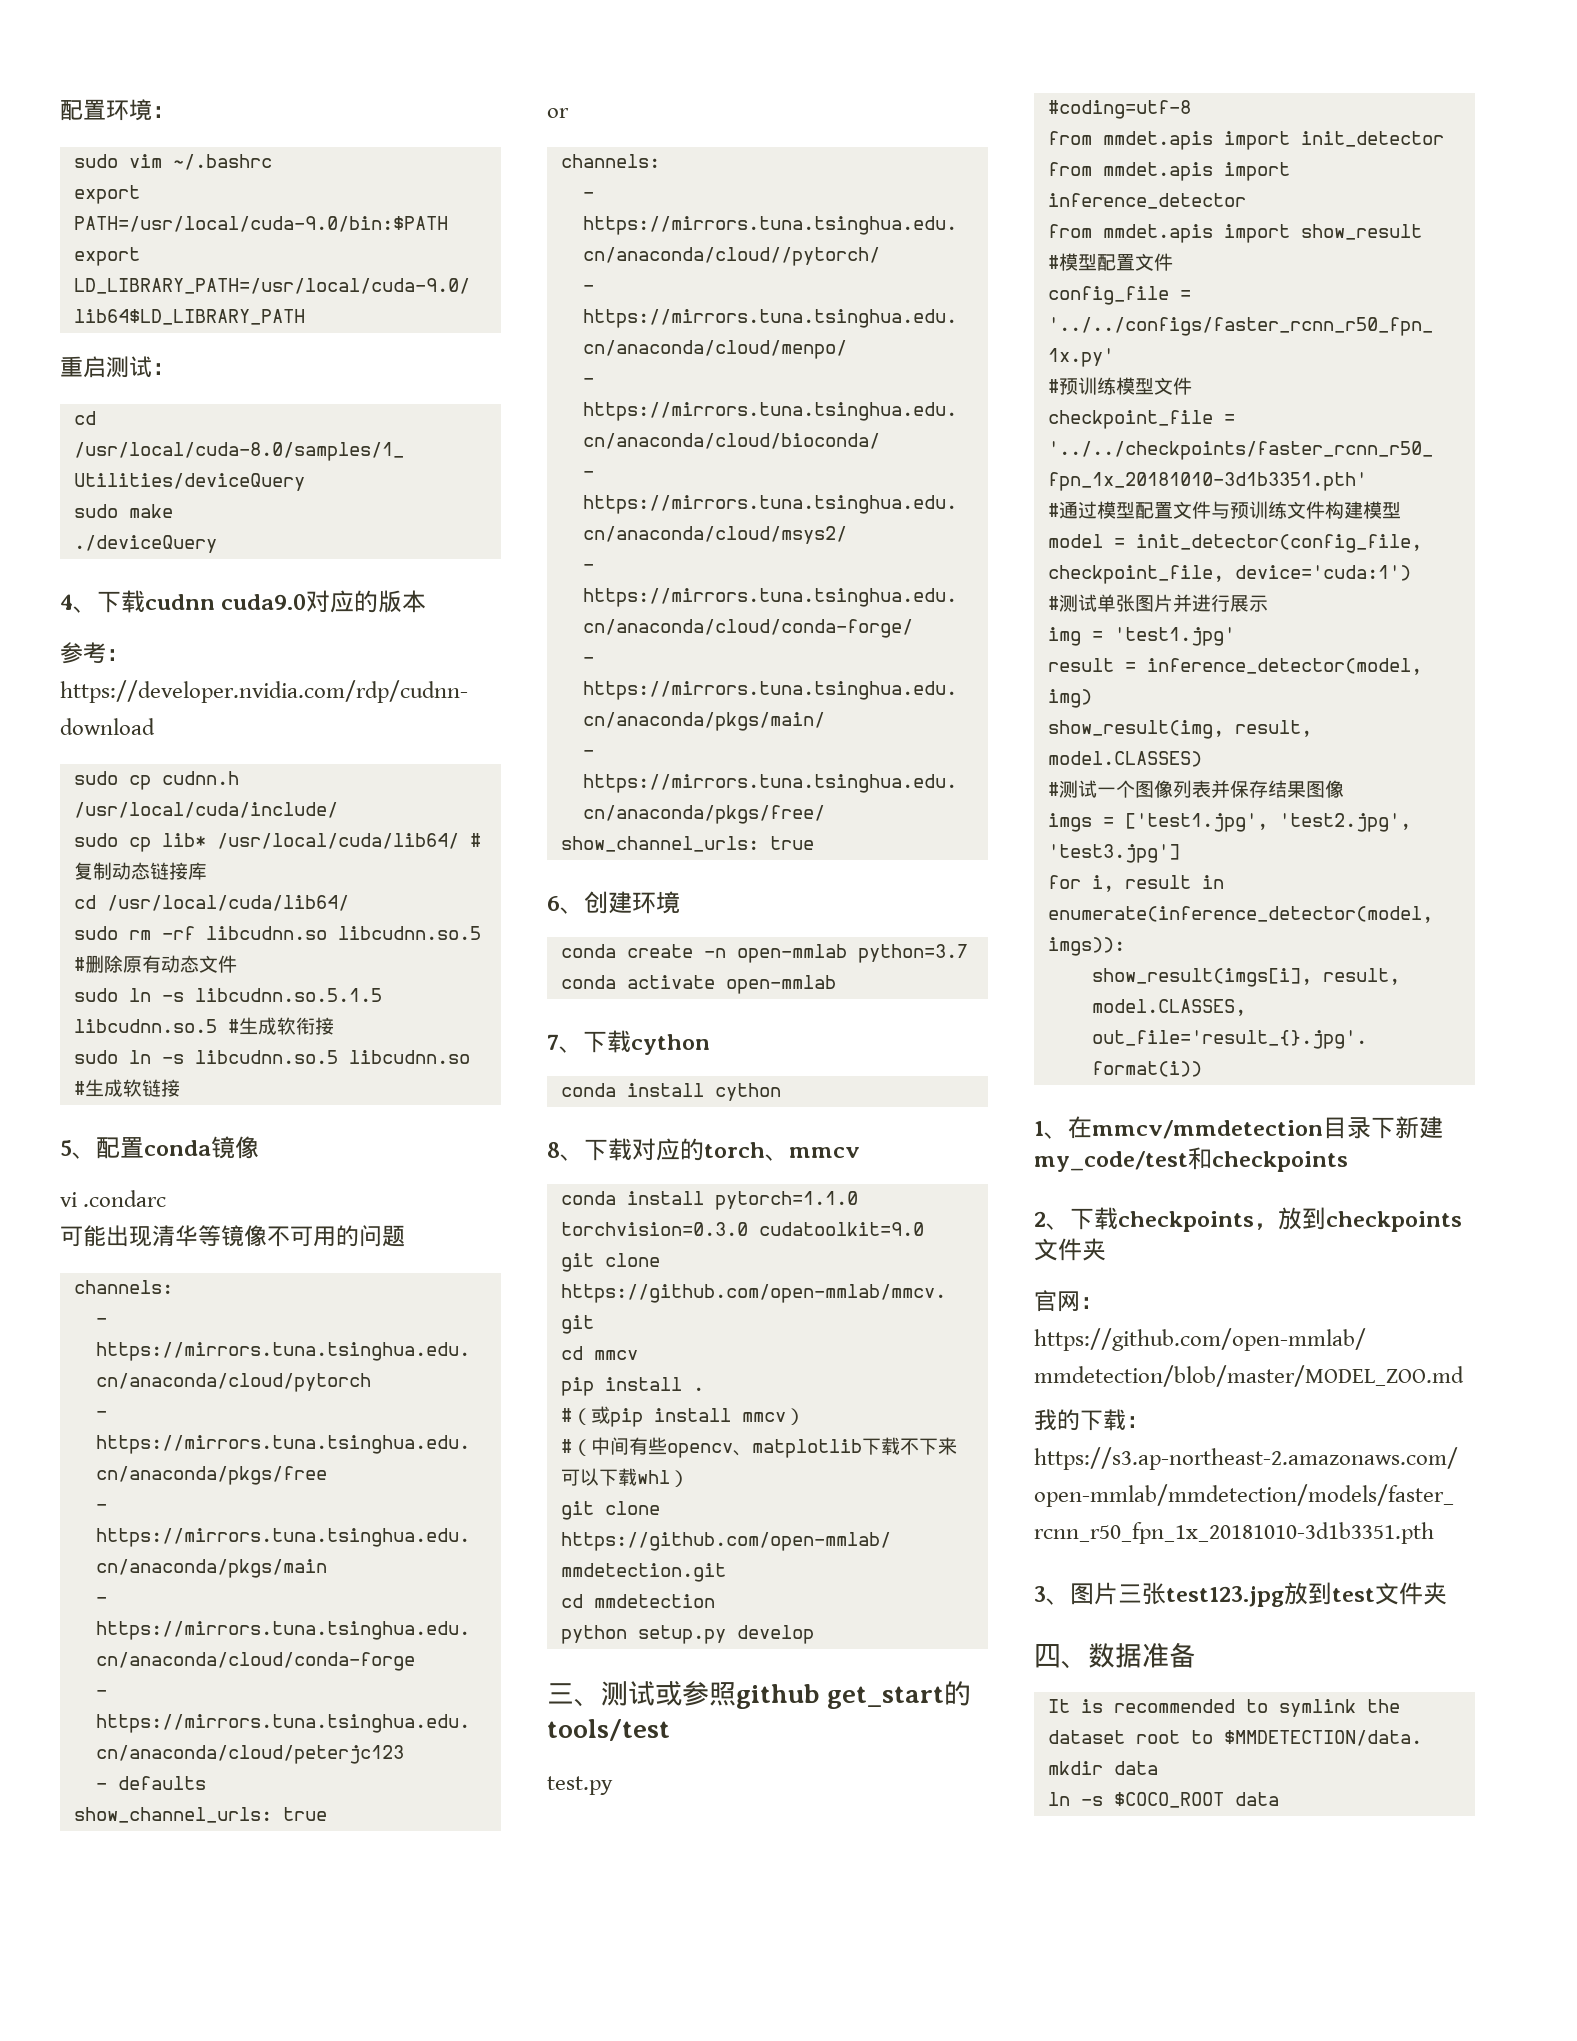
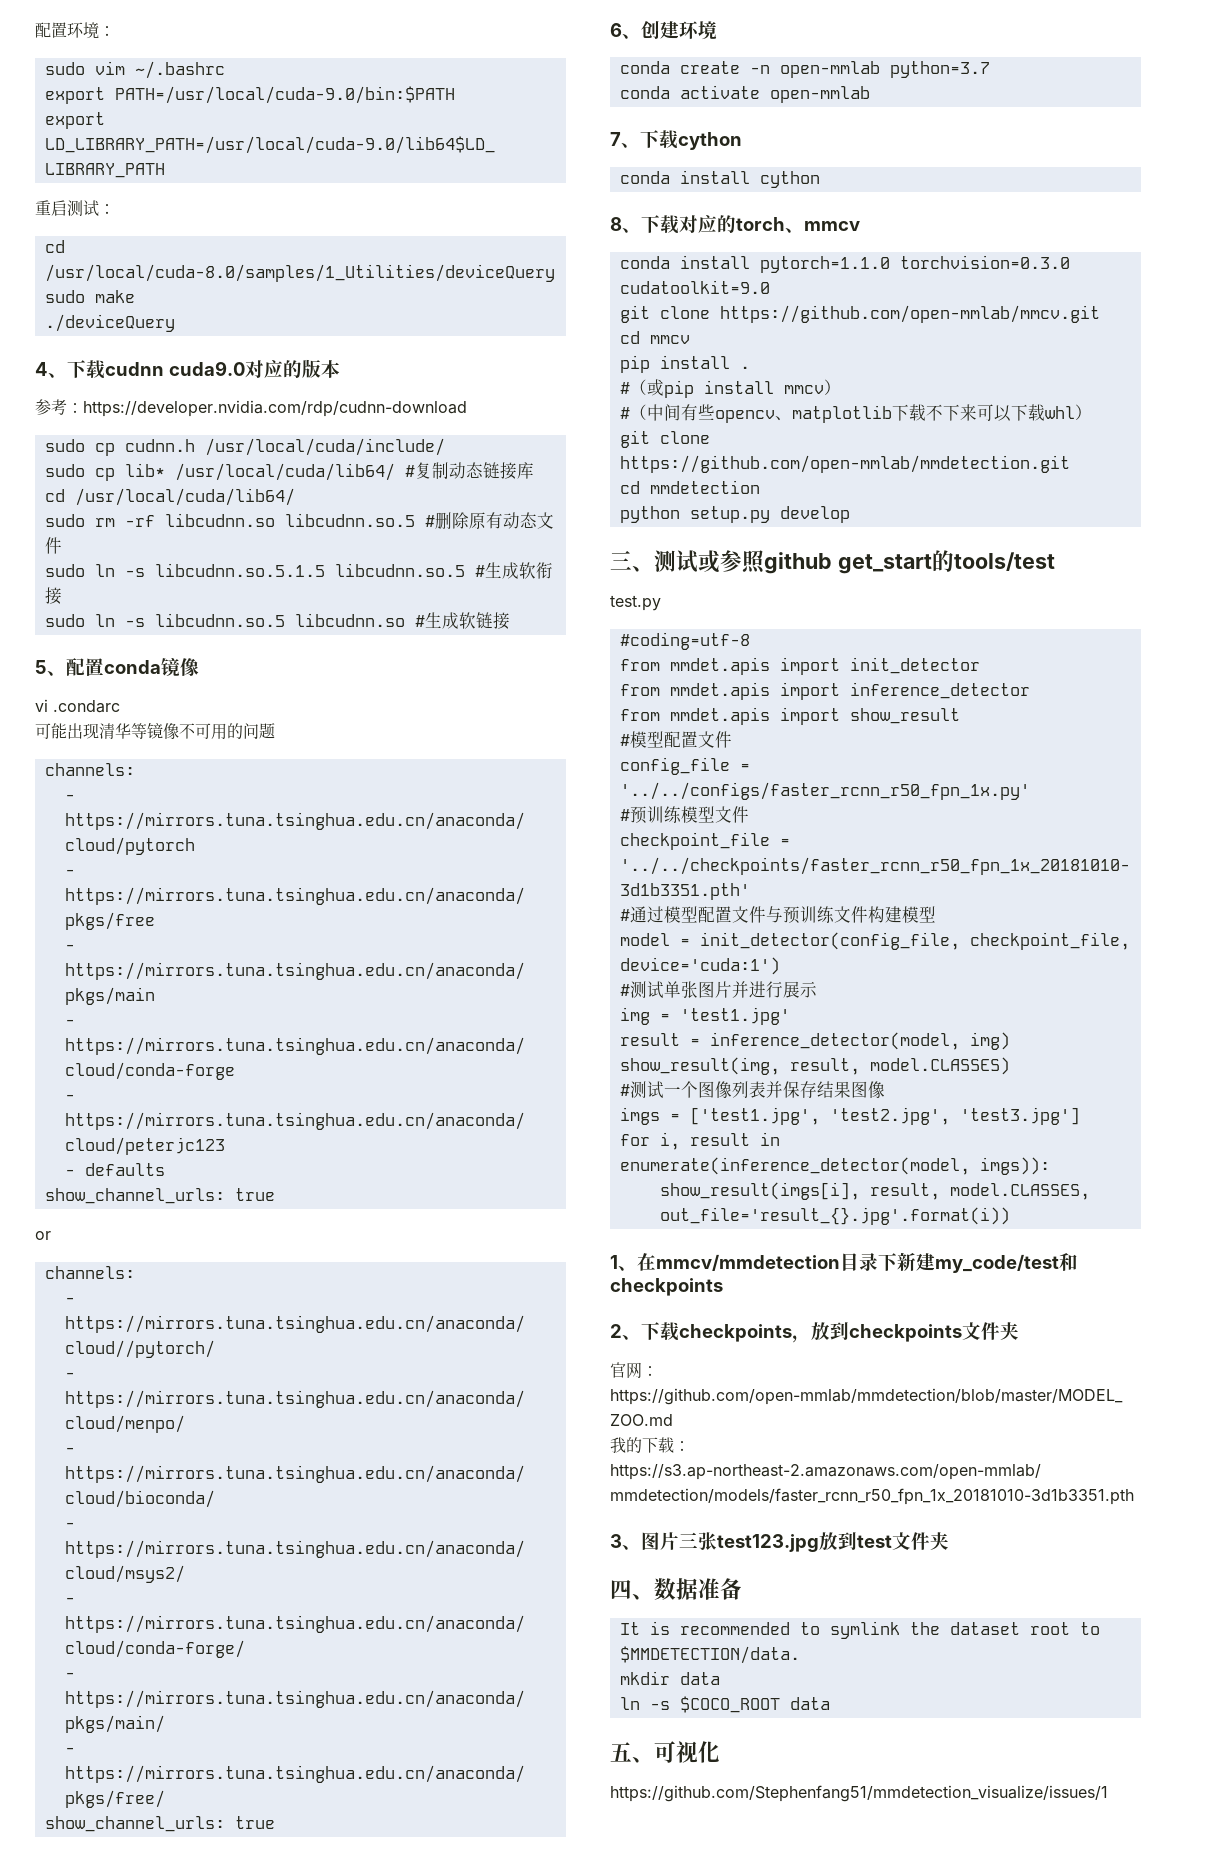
+ 五、可视化
+ https://github.com/Stephenfang51/mmdetection_visualize/issues/1

